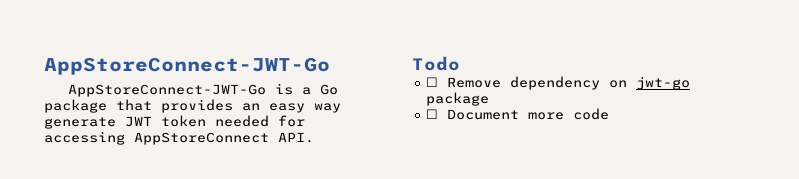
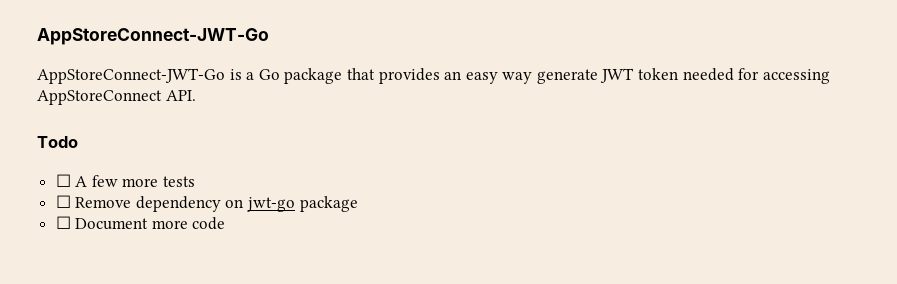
+ ☐ A few more tests

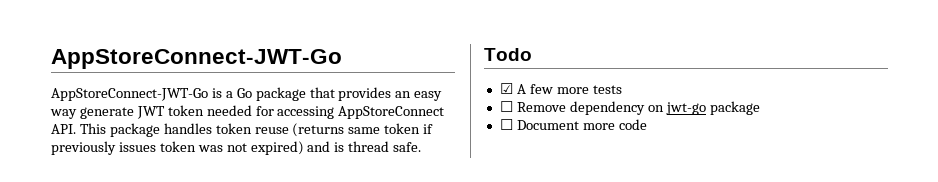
- AppStoreConnect-JWT-Go is a Go package that provides an easy way generate JWT token needed for accessing AppStoreConnect API.
+ AppStoreConnect-JWT-Go is a Go package that provides an easy way generate JWT token needed for accessing AppStoreConnect API. This package handles token reuse (returns same token if previously issues token was not expired) and is thread safe.
- ☐ A few more tests
+ ☑ A few more tests

